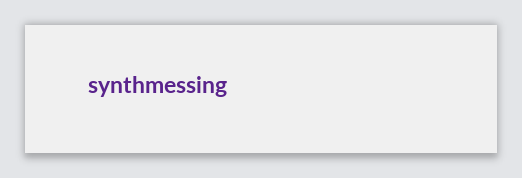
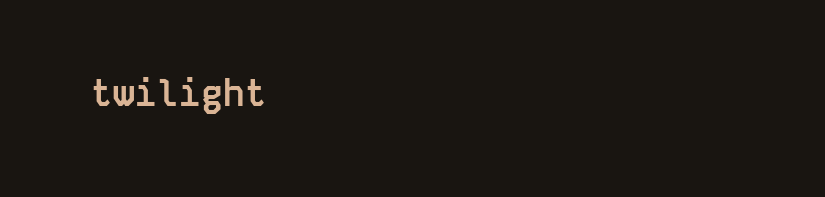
- synthmessing
+ twilight

